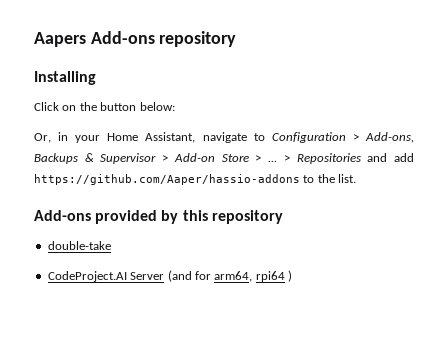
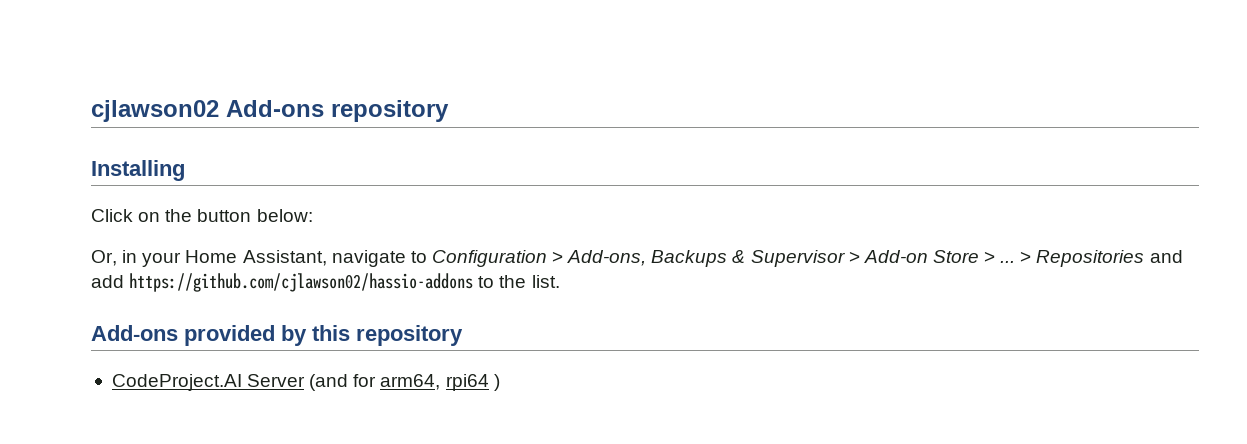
- Aapers Add-ons repository
+ cjlawson02 Add-ons repository
- > Repositories and add https://github.com/Aaper/hassio-addons to the list.
+ > Repositories and add https://github.com/cjlawson02/hassio-addons to the list.
- double-take

